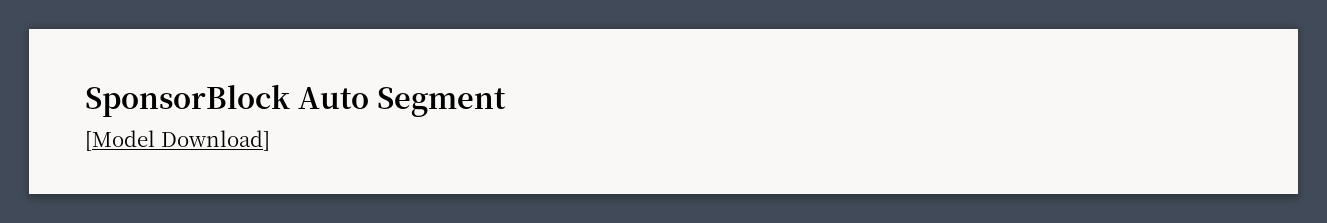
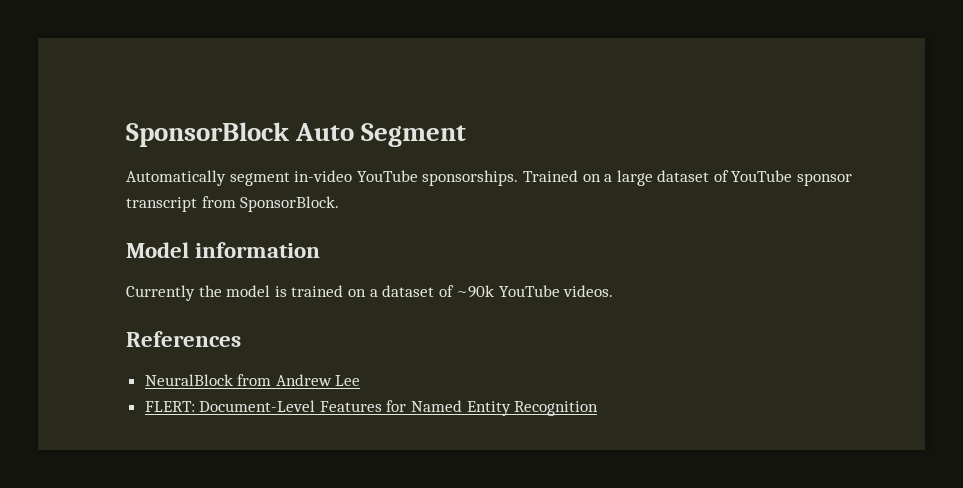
- [Model Download]
+ Automatically segment in-video YouTube sponsorships. Trained on a large dataset of YouTube sponsor transcript from SponsorBlock.
+ Model information
+ Currently the model is trained on a dataset of ~90k YouTube videos.
+ References
+ NeuralBlock from Andrew Lee
+ FLERT: Document-Level Features for Named Entity Recognition

